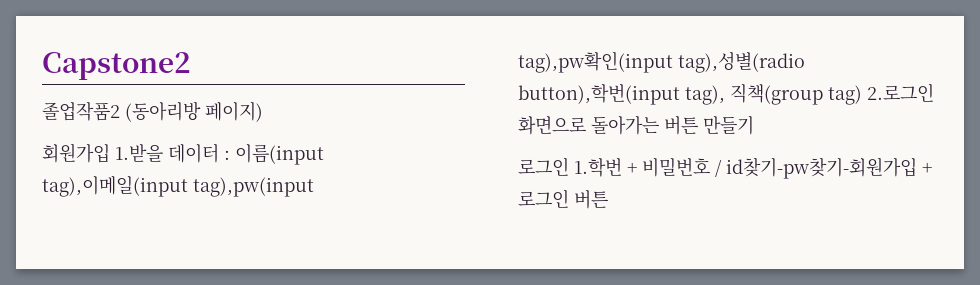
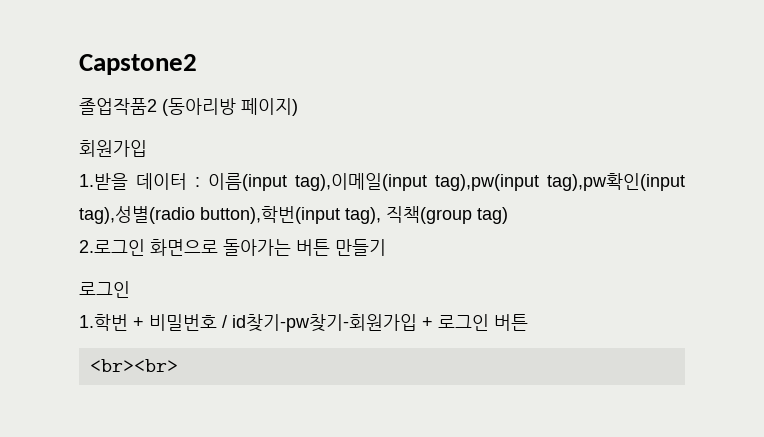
- 회원가입 1.받을 데이터 : 이름(input tag),이메일(input tag),pw(input tag),pw확인(input tag),성별(radio button),학번(input tag), 직책(group tag) 2.로그인 화면으로 돌아가는 버튼 만들기
- 로그인 1.학번 + 비밀번호 / id찾기-pw찾기-회원가입 + 로그인 버튼
+ 회원가입
+ 1.받을 데이터 : 이름(input tag),이메일(input tag),pw(input tag),pw확인(input tag),성별(radio button),학번(input tag), 직책(group tag)
+ 2.로그인 화면으로 돌아가는 버튼 만들기
+ 로그인
+ 1.학번 + 비밀번호 / id찾기-pw찾기-회원가입 + 로그인 버튼
+ <br><br>

